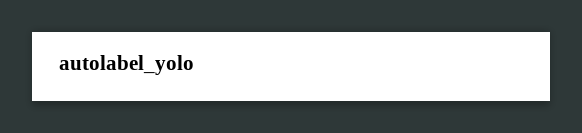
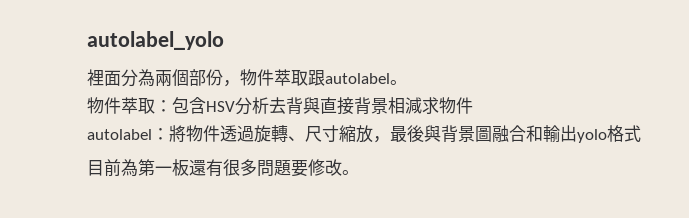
+ 裡面分為兩個部份，物件萃取跟autolabel。
+ 物件萃取：包含HSV分析去背與直接背景相減求物件
+ autolabel：將物件透過旋轉、尺寸縮放，最後與背景圖融合和輸出yolo格式
+ 目前為第一板還有很多問題要修改。

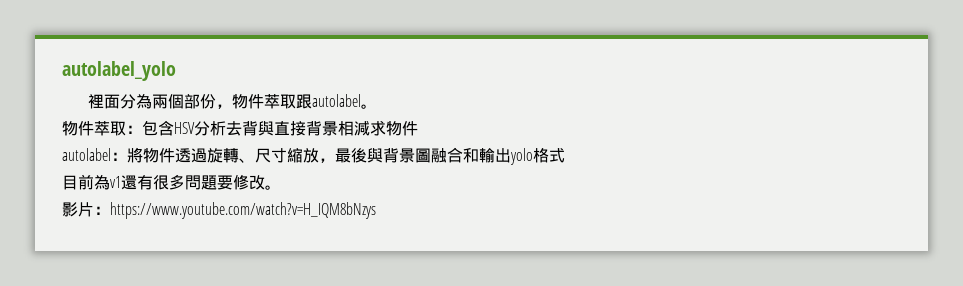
- 目前為第一板還有很多問題要修改。
+ 目前為v1還有很多問題要修改。
+ 影片：https://www.youtube.com/watch?v=H_IQM8bNzys

